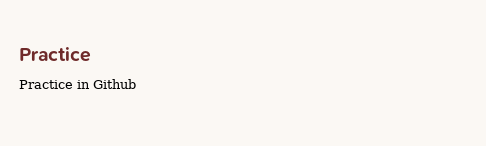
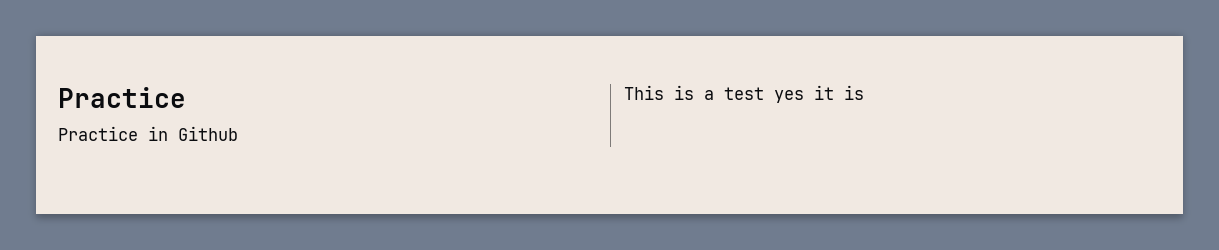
+ This is a test yes it is

